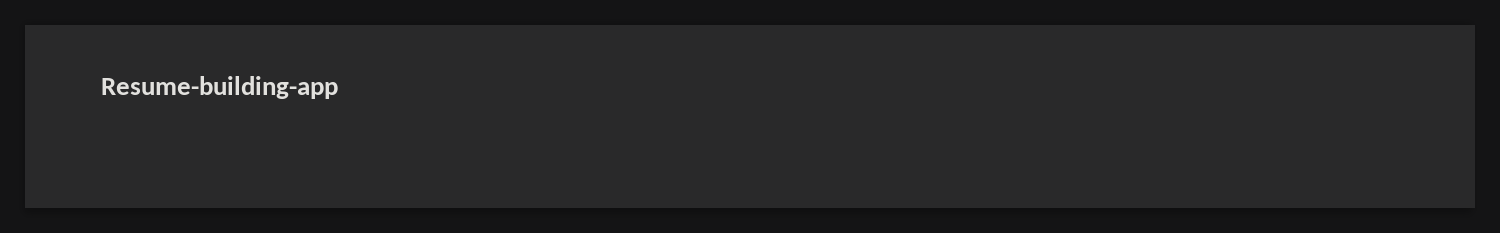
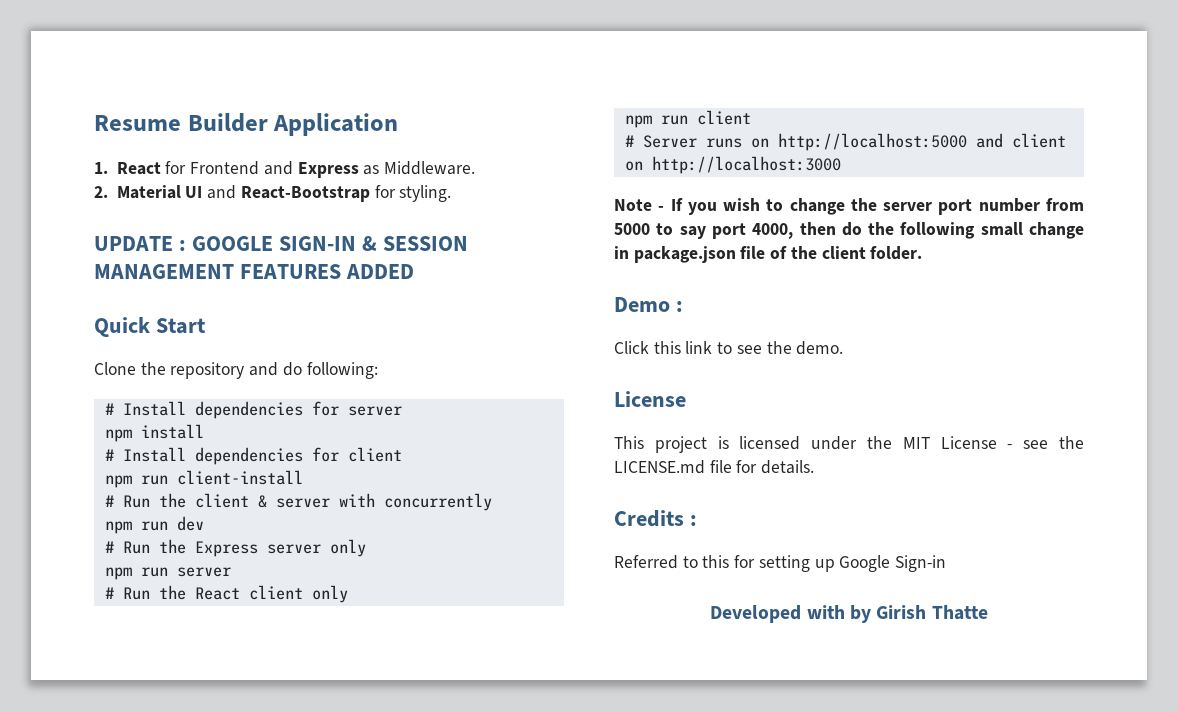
- Resume-building-app
+ Resume Builder Application
+ 1. React for Frontend and Express as Middleware.
+ 2. Material UI and React-Bootstrap for styling.
+ UPDATE : GOOGLE SIGN-IN & SESSION MANAGEMENT FEATURES ADDED
+ Quick Start
+ Clone the repository and do following:
+ # Install dependencies for server
+ npm install
+ # Install dependencies for client
+ npm run client-install
+ # Run the client & server with concurrently
+ npm run dev
+ # Run the Express server only
+ npm run server
+ # Run the React client only
+ npm run client
+ # Server runs on http://localhost:5000 and client on http://localhost:3000
+ Note - If you wish to change the server port number from 5000 to say port 4000, then do the following small change in package.json file of the client folder.
+ Demo :
+ Click this link to see the demo.
+ License
+ This project is licensed under the MIT License - see the LICENSE.md file for details.
+ Credits :
+ Referred to this for setting up Google Sign-in
+ Developed with by Girish Thatte

